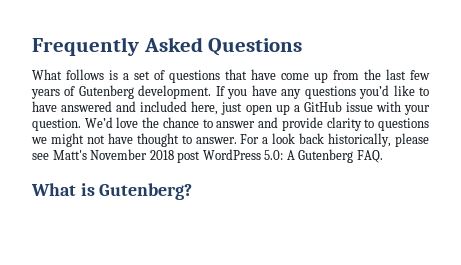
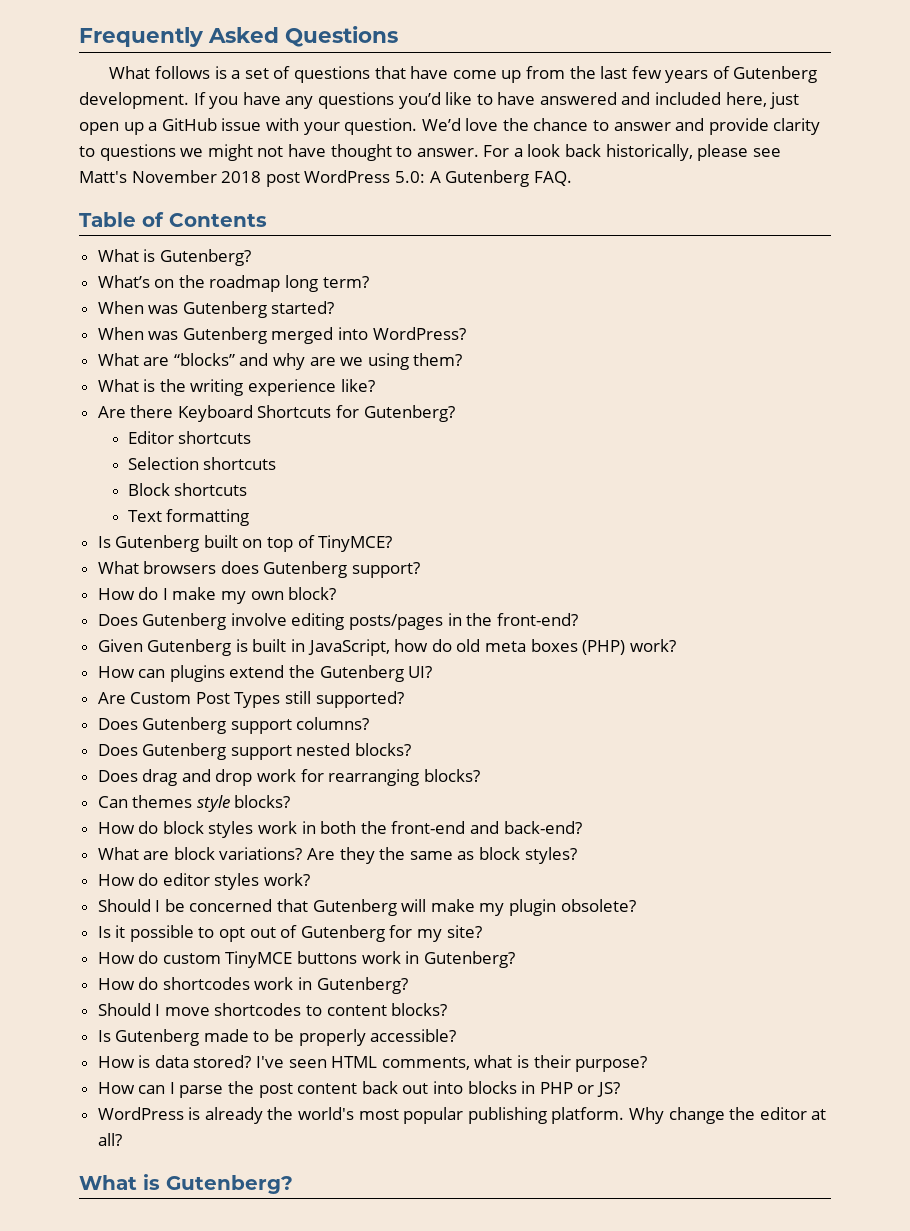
+ Table of Contents
+ What is Gutenberg?
+ What’s on the roadmap long term?
+ When was Gutenberg started?
+ When was Gutenberg merged into WordPress?
+ What are “blocks” and why are we using them?
+ What is the writing experience like?
+ Are there Keyboard Shortcuts for Gutenberg?
+ Editor shortcuts
+ Selection shortcuts
+ Block shortcuts
+ Text formatting
+ Is Gutenberg built on top of TinyMCE?
+ What browsers does Gutenberg support?
+ How do I make my own block?
+ Does Gutenberg involve editing posts/pages in the front-end?
+ Given Gutenberg is built in JavaScript, how do old meta boxes (PHP) work?
+ How can plugins extend the Gutenberg UI?
+ Are Custom Post Types still supported?
+ Does Gutenberg support columns?
+ Does Gutenberg support nested blocks?
+ Does drag and drop work for rearranging blocks?
+ Can themes style blocks?
+ How do block styles work in both the front-end and back-end?
+ What are block variations? Are they the same as block styles?
+ How do editor styles work?
+ Should I be concerned that Gutenberg will make my plugin obsolete?
+ Is it possible to opt out of Gutenberg for my site?
+ How do custom TinyMCE buttons work in Gutenberg?
+ How do shortcodes work in Gutenberg?
+ Should I move shortcodes to content blocks?
+ Is Gutenberg made to be properly accessible?
+ How is data stored? I've seen HTML comments, what is their purpose?
+ How can I parse the post content back out into blocks in PHP or JS?
+ WordPress is already the world's most popular publishing platform. Why change the editor at all?

